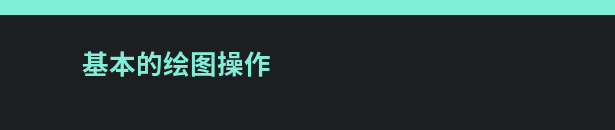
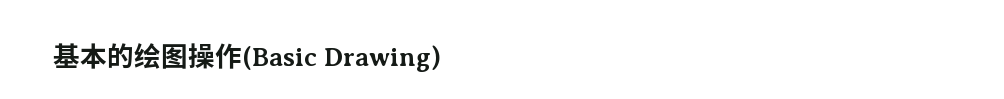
- 基本的绘图操作
+ 基本的绘图操作(Basic Drawing)

